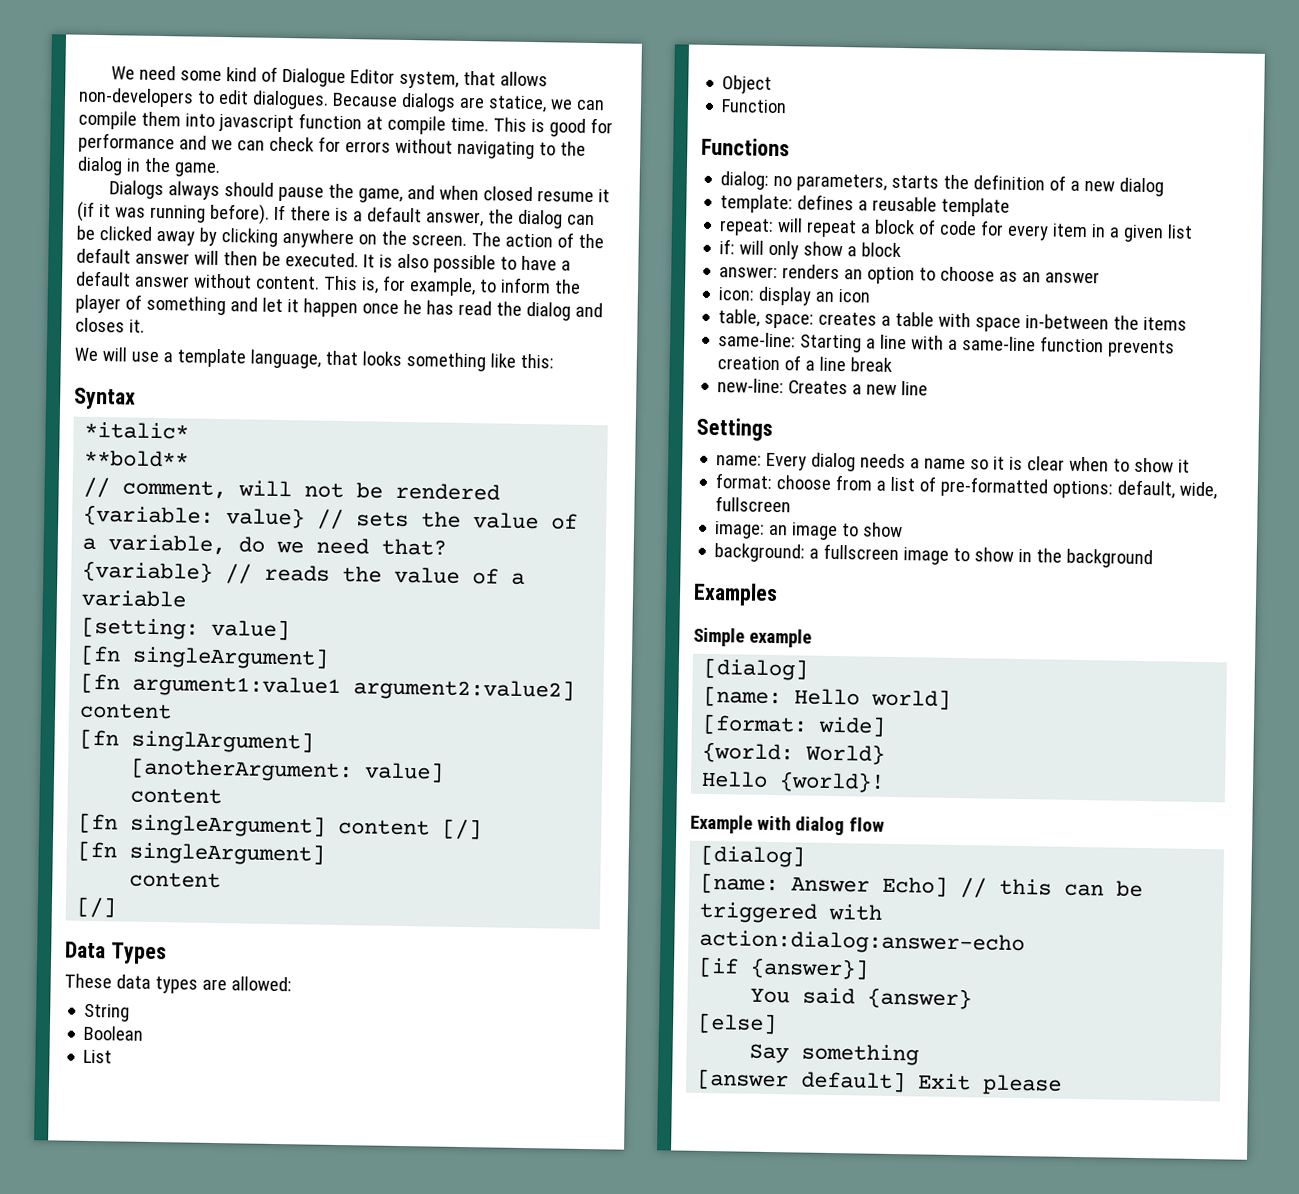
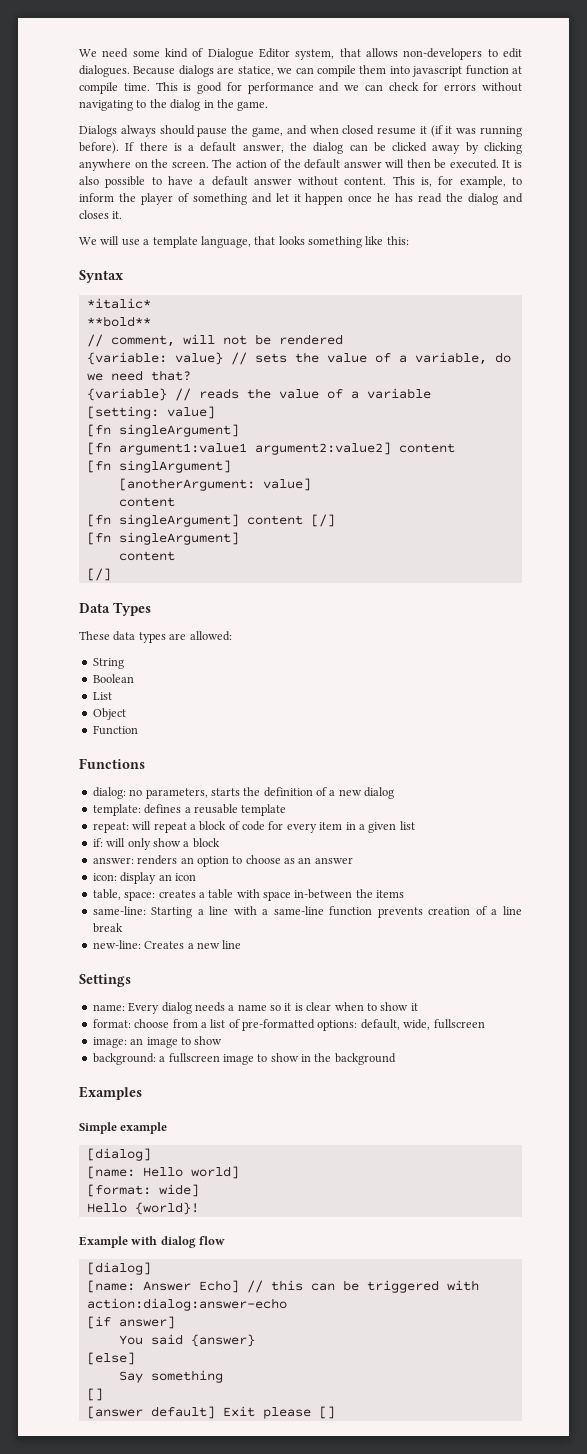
- {world: World}
- [if {answer}]
+ [if answer]
  Say something
+ []
- [answer default] Exit please
+ [answer default] Exit please []

